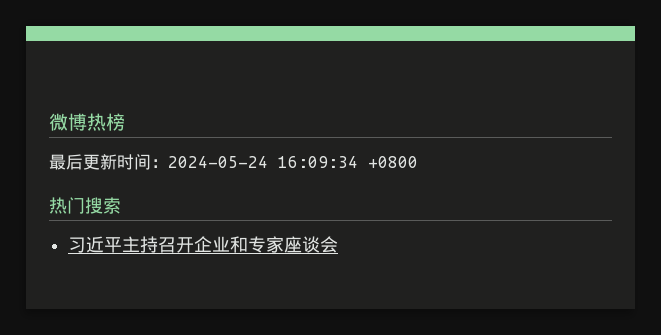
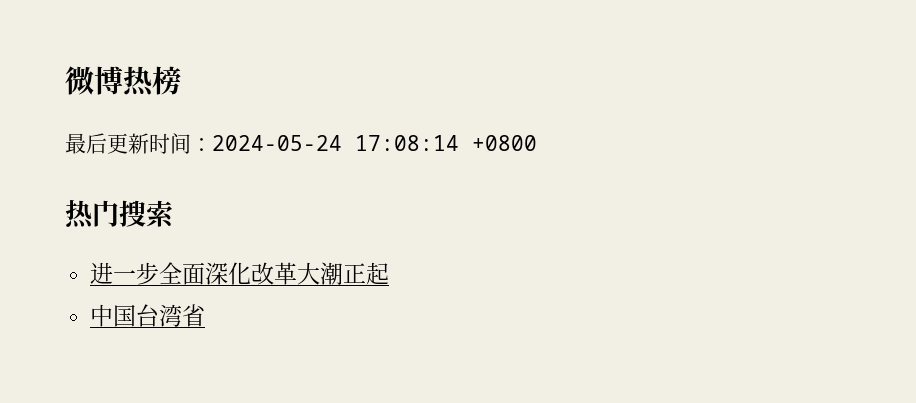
- 最后更新时间：2024-05-24 16:09:34 +0800
+ 最后更新时间：2024-05-24 17:08:14 +0800
- 习近平主持召开企业和专家座谈会
+ 进一步全面深化改革大潮正起
+ 中国台湾省

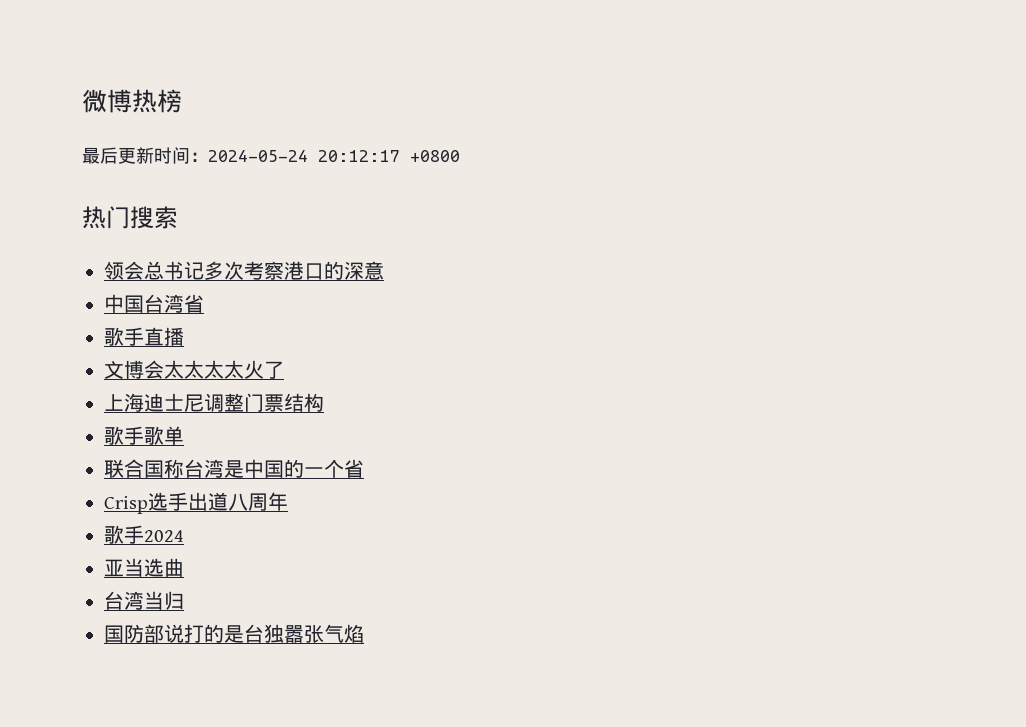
- 最后更新时间：2024-05-24 17:08:14 +0800
+ 最后更新时间：2024-05-24 20:12:17 +0800
- 进一步全面深化改革大潮正起
+ 领会总书记多次考察港口的深意
  中国台湾省
+ 歌手直播
+ 文博会太太太太火了
+ 上海迪士尼调整门票结构
+ 歌手歌单
+ 联合国称台湾是中国的一个省
+ Crisp选手出道八周年
+ 歌手2024
+ 亚当选曲
+ 台湾当归
+ 国防部说打的是台独嚣张气焰

